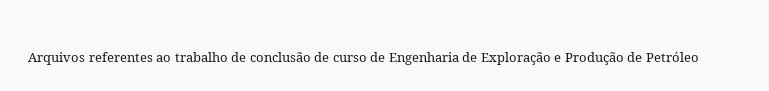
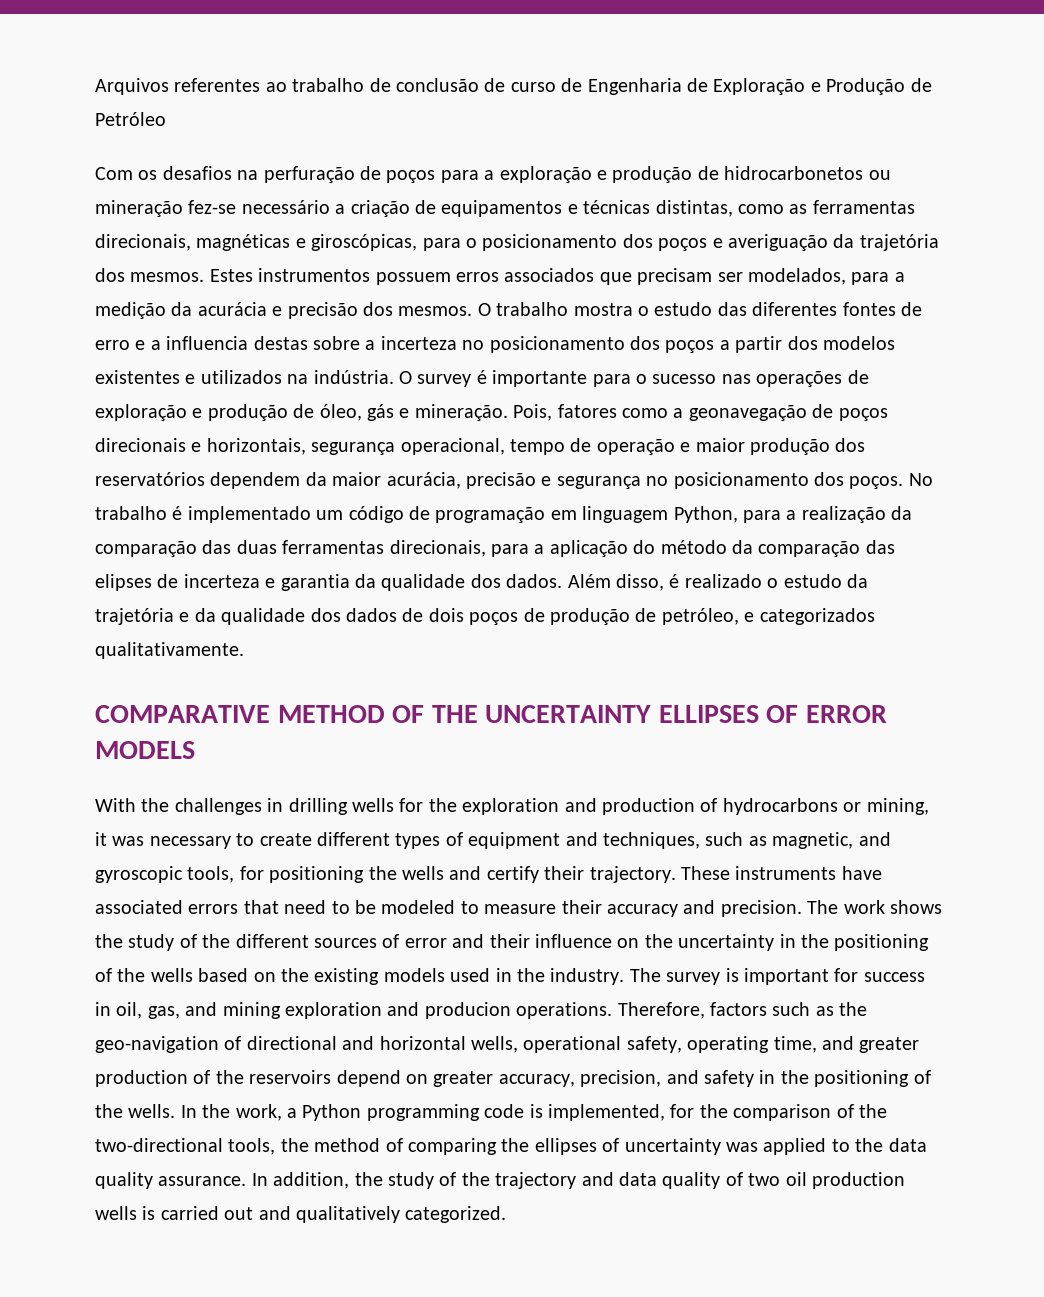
+ Com os desafios na perfuração de poços para a exploração e produção de hidrocarbonetos ou mineração fez-se necessário a criação de equipamentos e técnicas distintas, como as ferramentas direcionais, magnéticas e giroscópicas, para o posicionamento dos poços e averiguação da trajetória dos mesmos. Estes instrumentos possuem erros associados que precisam ser modelados, para a medição da acurácia e precisão dos mesmos. O trabalho mostra o estudo das diferentes fontes de erro e a influencia destas sobre a incerteza no posicionamento dos poços a partir dos modelos existentes e utilizados na indústria. O survey é importante para o sucesso nas operações de exploração e produção de óleo, gás e mineração. Pois, fatores como a geonavegação de poços direcionais e horizontais, segurança operacional, tempo de operação e maior produção dos reservatórios dependem da maior acurácia, precisão e segurança no posicionamento dos poços. No trabalho é implementado um código de programação em linguagem Python, para a realização da comparação das duas ferramentas direcionais, para a aplicação do método da comparação das elipses de incerteza e garantia da qualidade dos dados. Além disso, é realizado o estudo da trajetória e da qualidade dos dados de dois poços de produção de petróleo, e categorizados qualitativamente.
+ COMPARATIVE METHOD OF THE UNCERTAINTY ELLIPSES OF ERROR MODELS
+ With the challenges in drilling wells for the exploration and production of hydrocarbons or mining, it was necessary to create different types of equipment and techniques, such as magnetic, and gyroscopic tools, for positioning the wells and certify their trajectory. These instruments have associated errors that need to be modeled to measure their accuracy and precision. The work shows the study of the different sources of error and their influence on the uncertainty in the positioning of the wells based on the existing models used in the industry. The survey is important for success in oil, gas, and mining exploration and producion operations. Therefore, factors such as the geo-navigation of directional and horizontal wells, operational safety, operating time, and greater production of the reservoirs depend on greater accuracy, precision, and safety in the positioning of the wells. In the work, a Python programming code is implemented, for the comparison of the two-directional tools, the method of comparing the ellipses of uncertainty was applied to the data quality assurance. In addition, the study of the trajectory and data quality of two oil production wells is carried out and qualitatively categorized.

